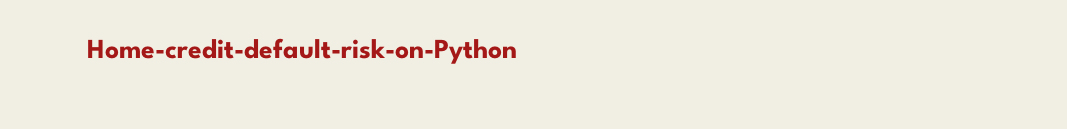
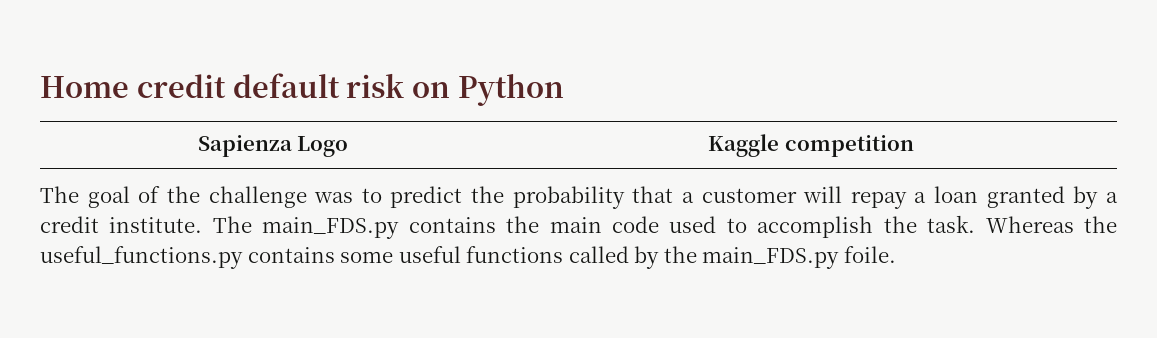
- Home-credit-default-risk-on-Python
+ Home credit default risk on Python
+ Sapienza Logo | Kaggle competition
+ The goal of the challenge was to predict the probability that a customer will repay a loan granted by a credit institute. The main_FDS.py contains the main code used to accomplish the task. Whereas the useful_functions.py contains some useful functions called by the main_FDS.py foile.

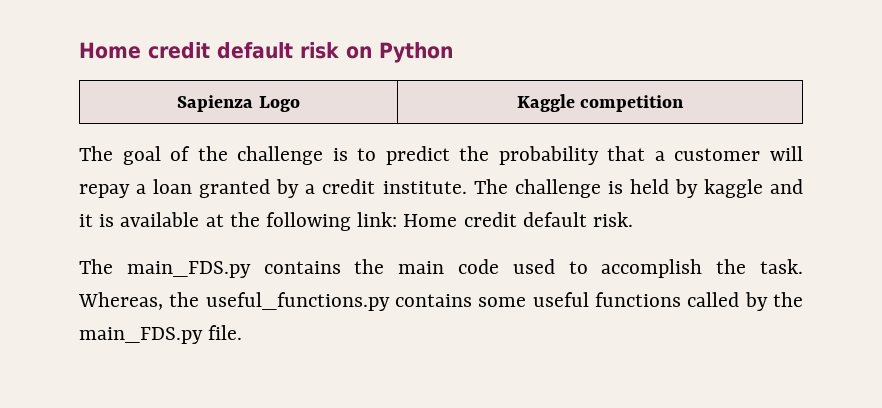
- The goal of the challenge was to predict the probability that a customer will repay a loan granted by a credit institute.
+ The goal of the challenge is to predict the probability that a customer will repay a loan granted by a credit institute.
+ The challenge is held by kaggle and it is available at the following link: Home credit default risk.
- Whereas the useful_functions.py contains some useful functions called by the main_FDS.py foile.
+ Whereas, the useful_functions.py contains some useful functions called by the main_FDS.py file.

